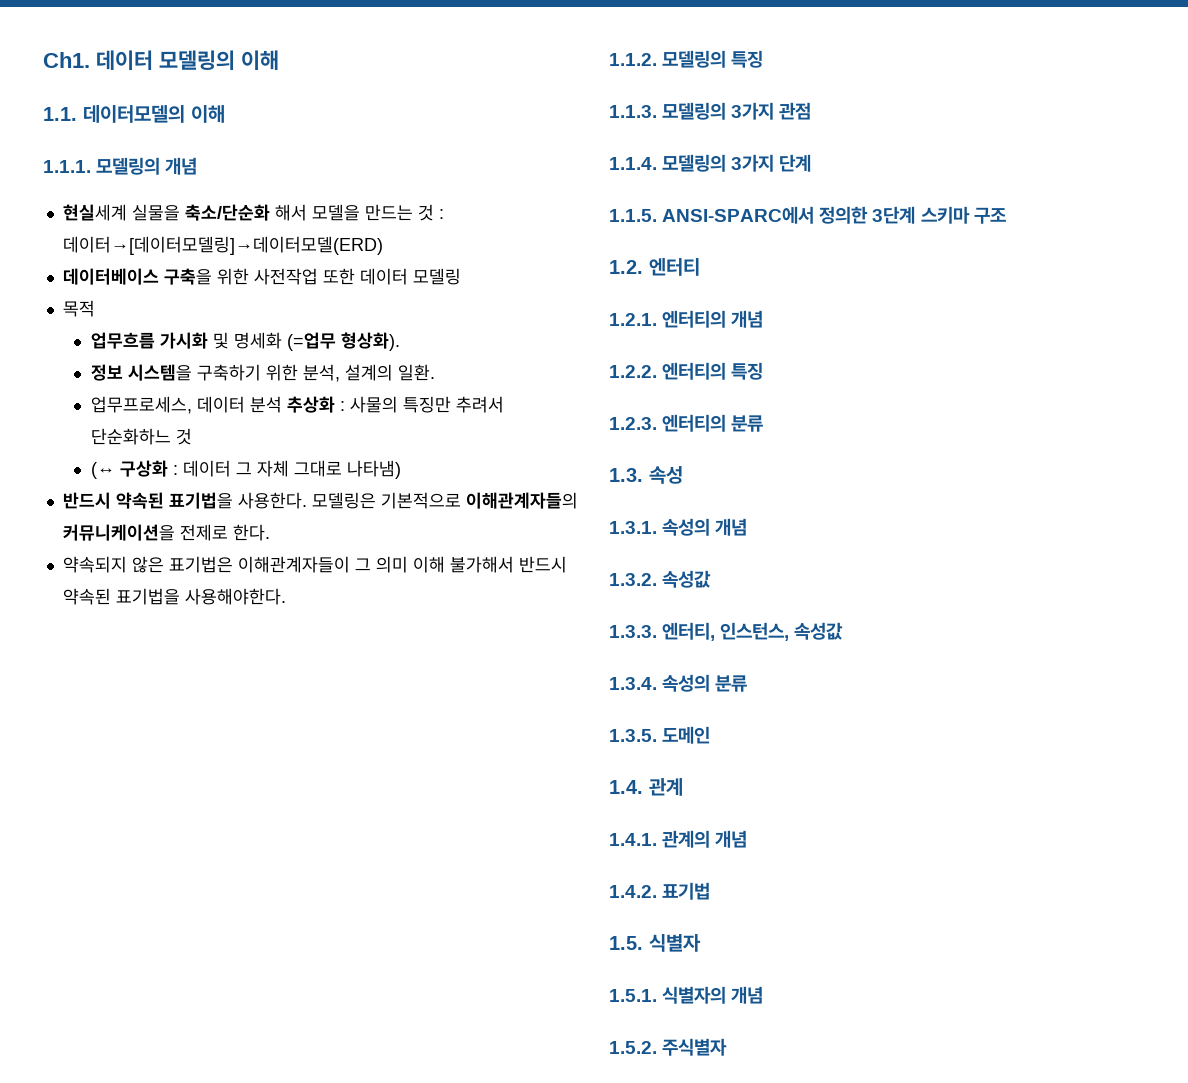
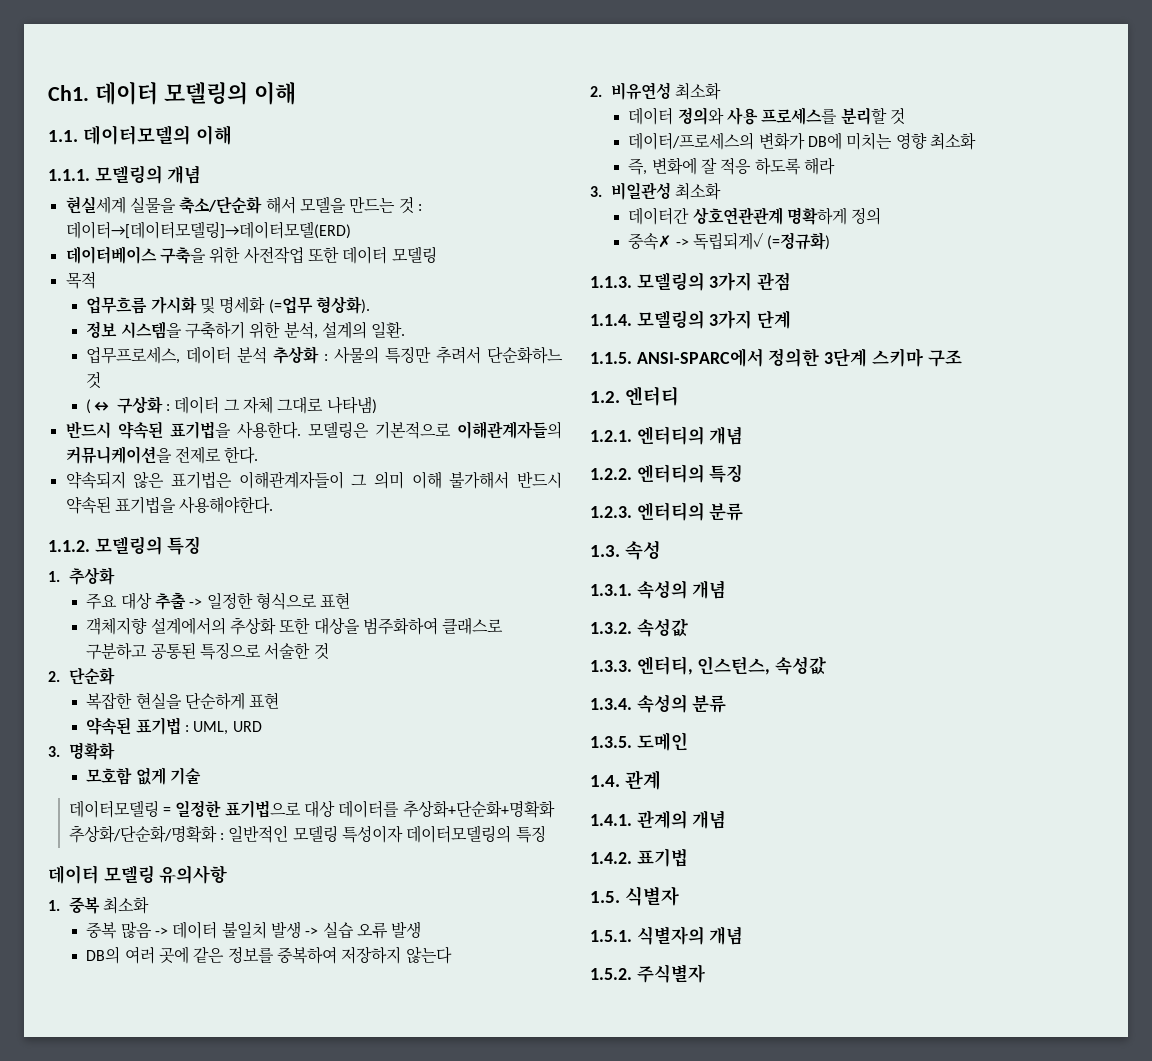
+ 1. 추상화
+ 주요 대상 추출 -> 일정한 형식으로 표현
+ 객체지향 설계에서의 추상화 또한 대상을 범주화하여 클래스로 구분하고 공통된 특징으로 서술한 것
+ 2. 단순화
+ 복잡한 현실을 단순하게 표현
+ 약속된 표기법 : UML, URD
+ 3. 명확화
+ 모호함 없게 기술
+ 데이터모델링 = 일정한 표기법으로 대상 데이터를 추상화+단순화+명확화 추상화/단순화/명확화 : 일반적인 모델링 특성이자 데이터모델링의 특징
+ 데이터 모델링 유의사항
+ 1. 중복 최소화
+ 중복 많음 -> 데이터 불일치 발생 -> 실습 오류 발생
+ DB의 여러 곳에 같은 정보를 중복하여 저장하지 않는다
+ 2. 비유연성 최소화
+ 데이터 정의와 사용 프로세스를 분리할 것
+ 데이터/프로세스의 변화가 DB에 미치는 영향 최소화
+ 즉, 변화에 잘 적응 하도록 해라
+ 3. 비일관성 최소화
+ 데이터간 상호연관관계 명확하게 정의
+ 중속✗ -> 독립되게✓ (=정규화)

